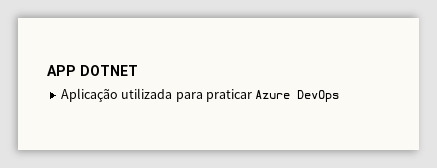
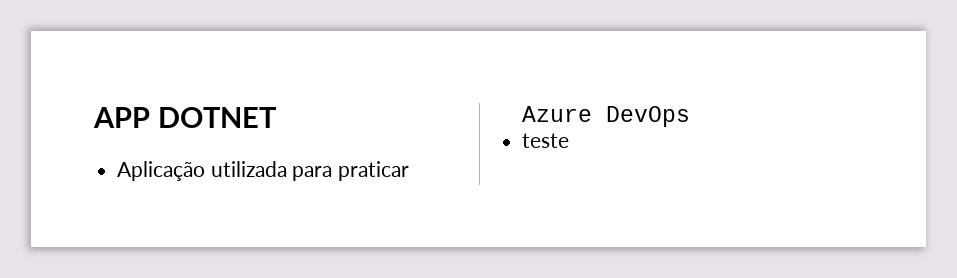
+ teste

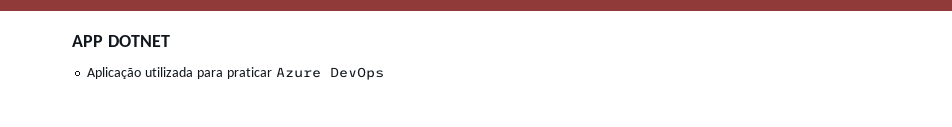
- teste

